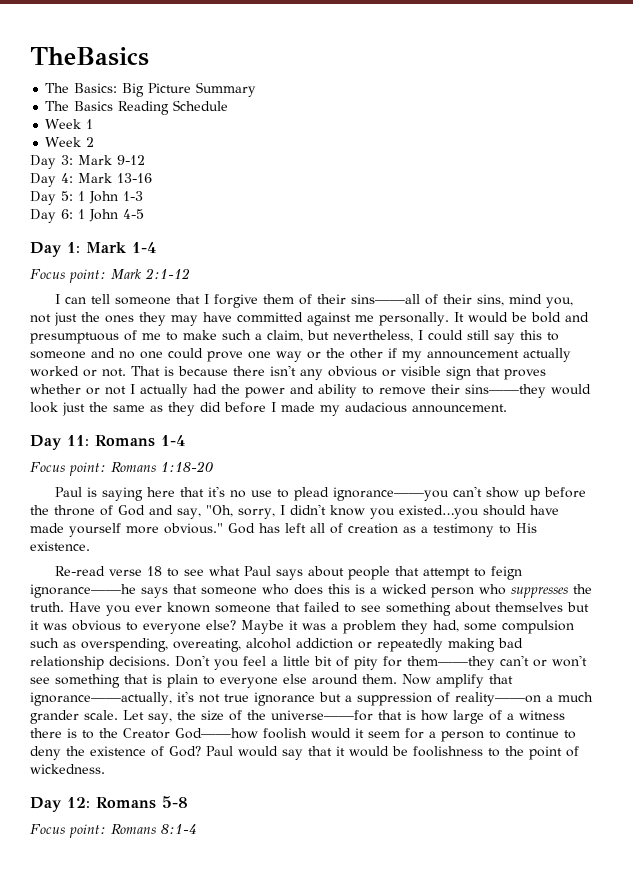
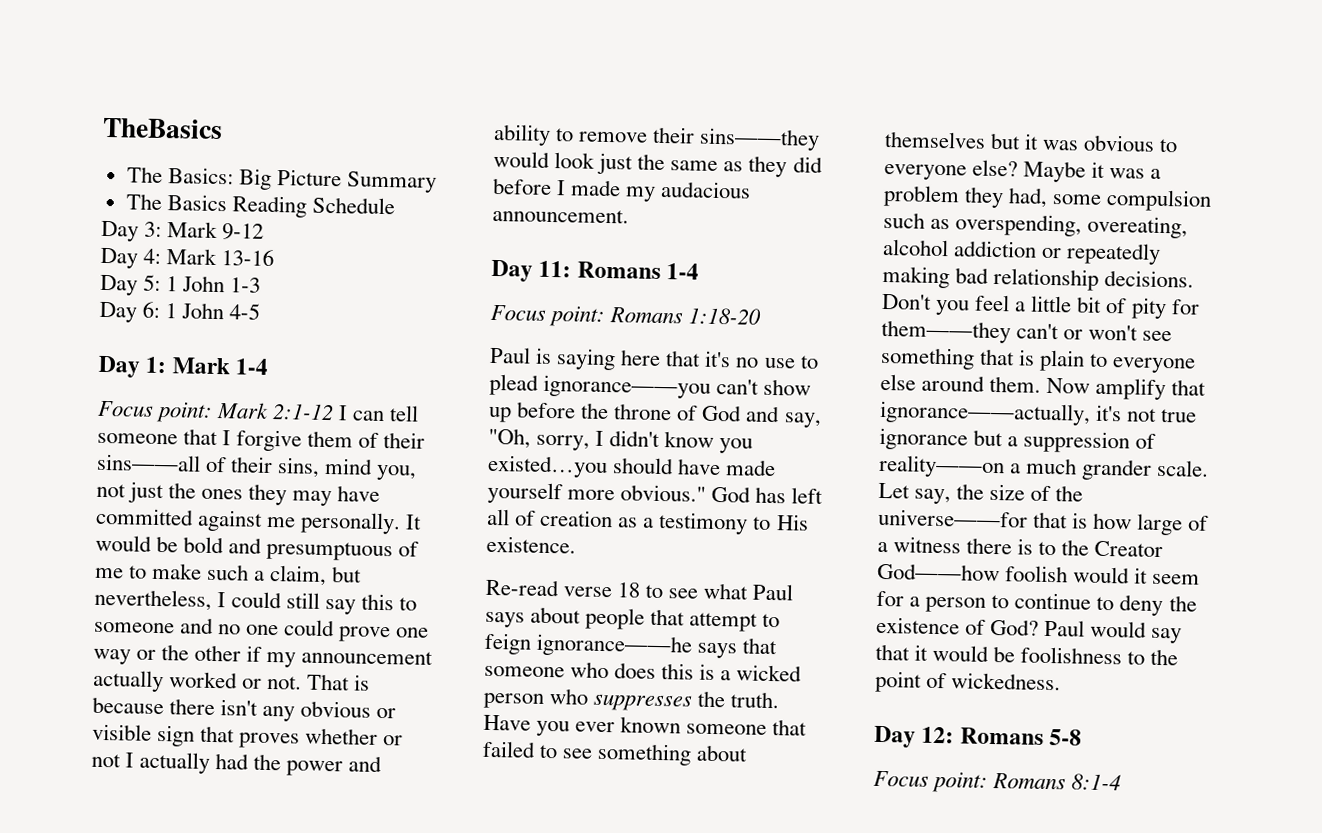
- Week 1
- Week 2
- Focus point: Mark 2:1-12
- I can tell someone that I forgive them of their sins——all of their sins, mind you, not just the ones they may have committed against me personally.
+ Focus point: Mark 2:1-12 I can tell someone that I forgive them of their sins——all of their sins, mind you, not just the ones they may have committed against me personally.

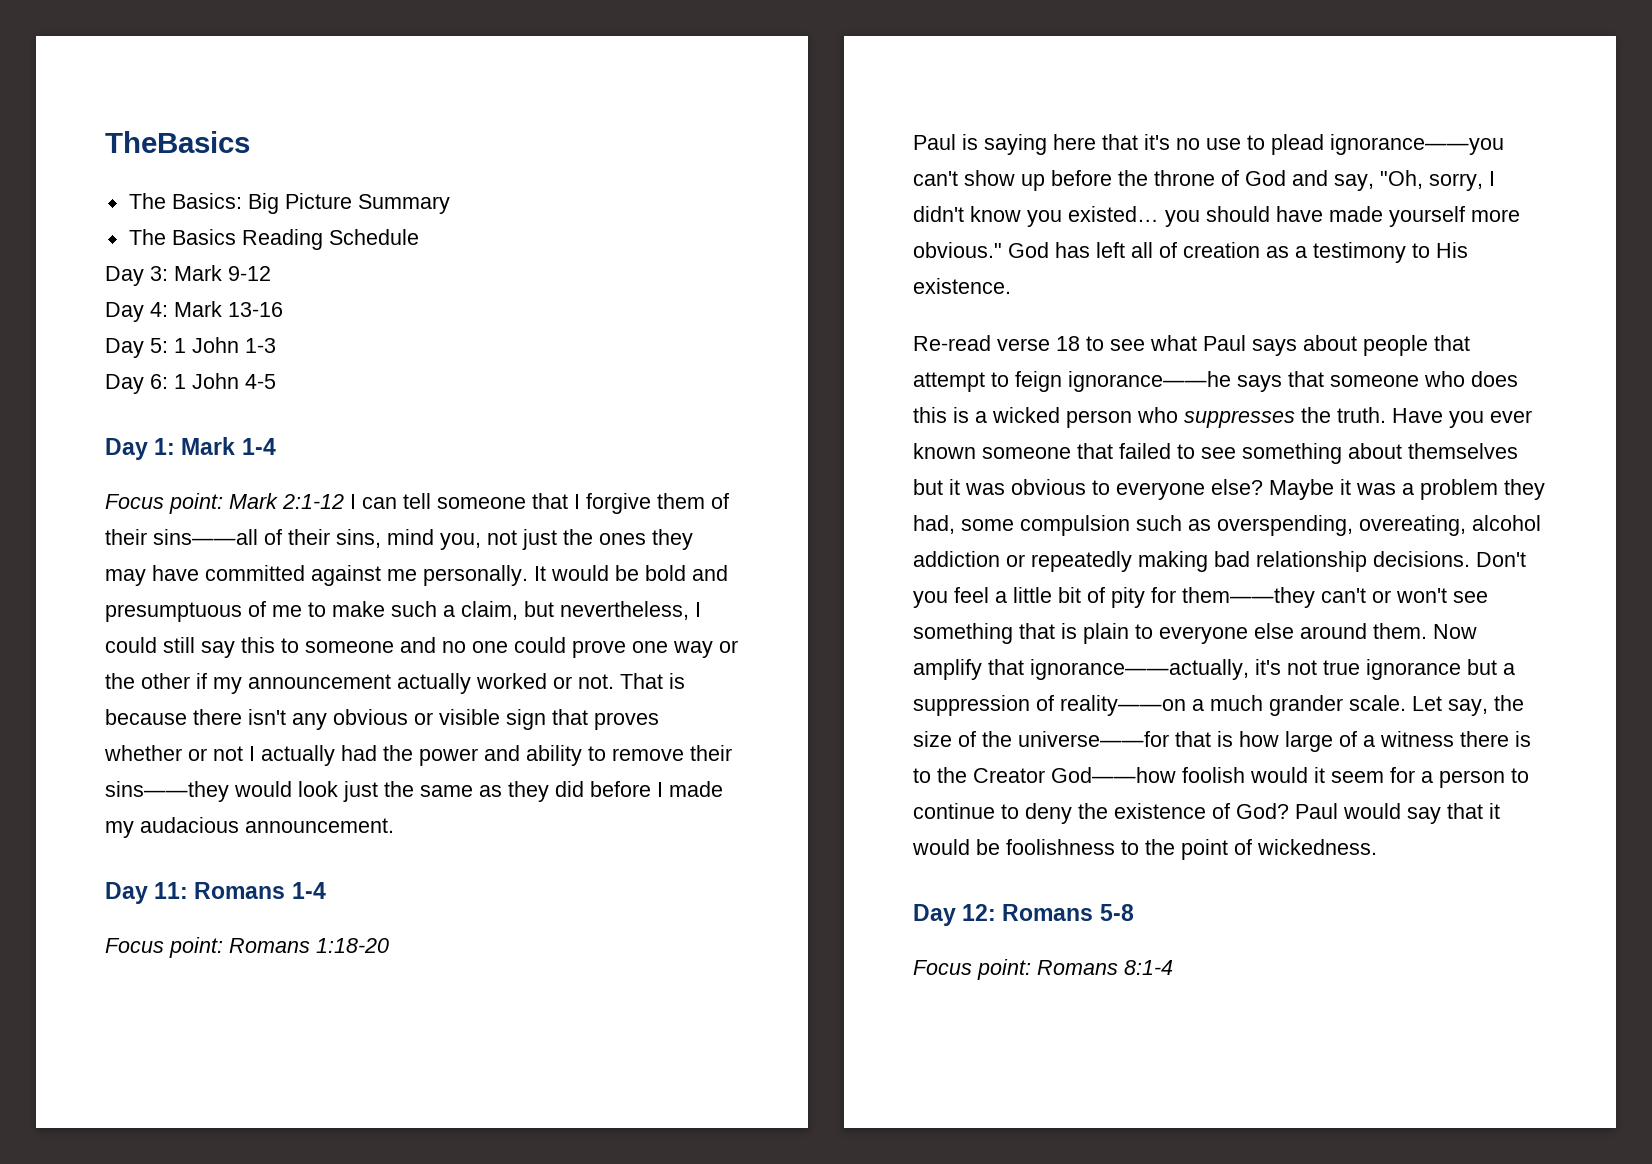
- Paul is saying here that it's no use to plead ignorance——you can't show up before the throne of God and say, "Oh, sorry, I didn't know you existed…you should have made yourself more obvious."
+ Paul is saying here that it's no use to plead ignorance——you can't show up before the throne of God and say, "Oh, sorry, I didn't know you existed… you should have made yourself more obvious."

